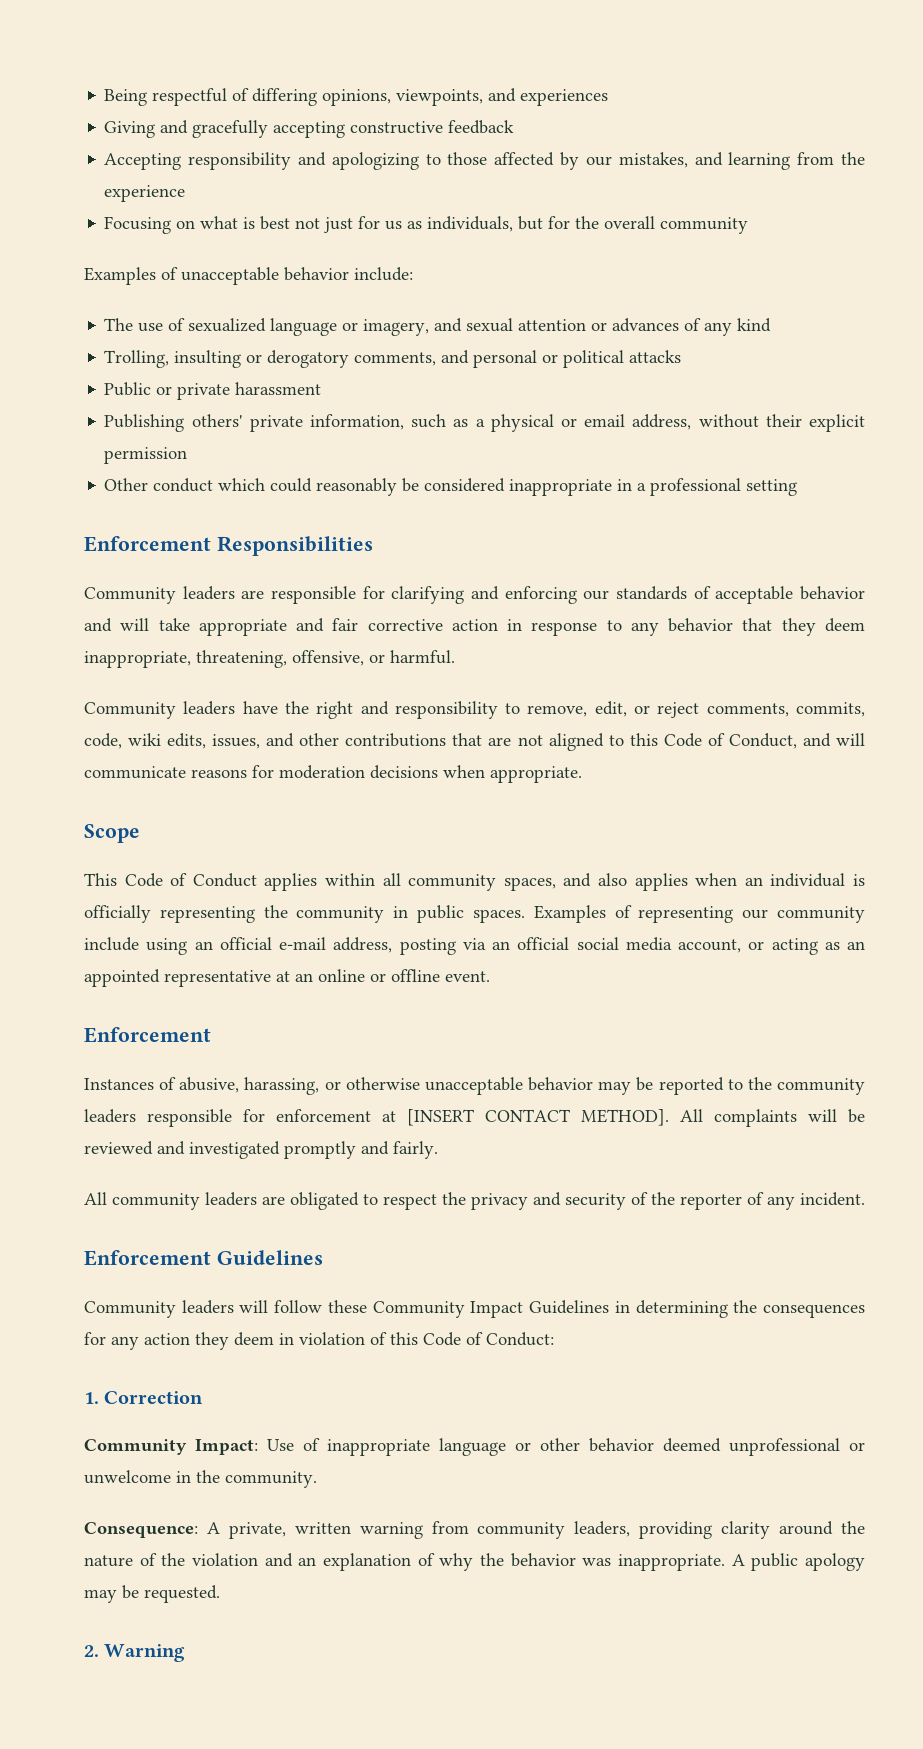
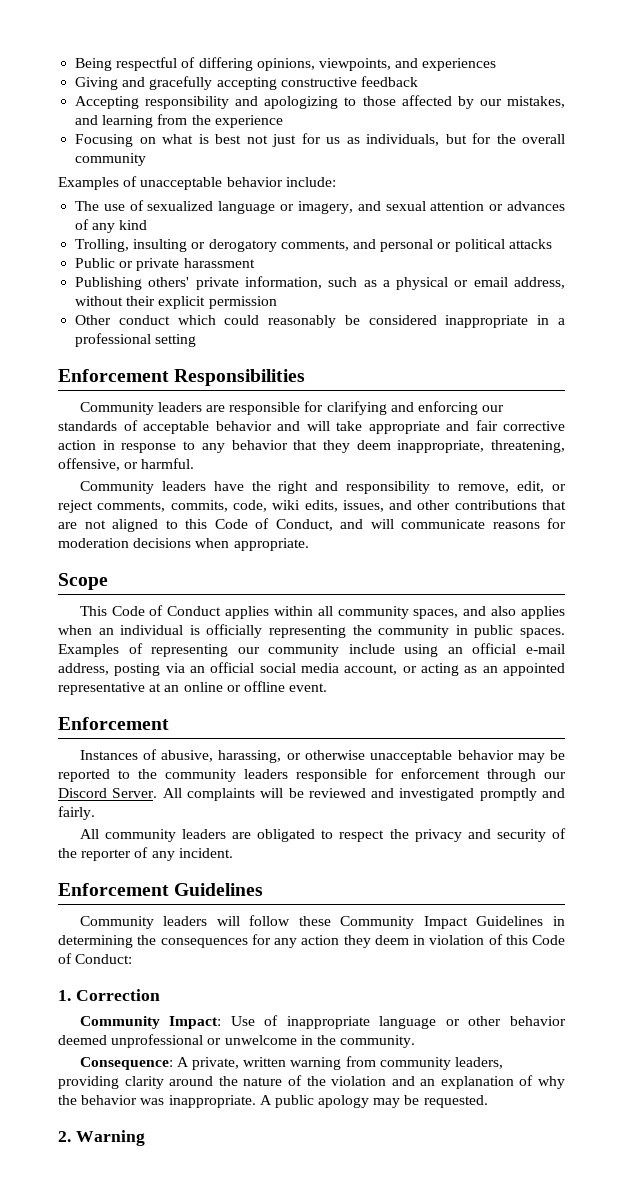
- Instances of abusive, harassing, or otherwise unacceptable behavior may be reported to the community leaders responsible for enforcement at [INSERT CONTACT METHOD].
+ Instances of abusive, harassing, or otherwise unacceptable behavior may be reported to the community leaders responsible for enforcement through our Discord Server.

